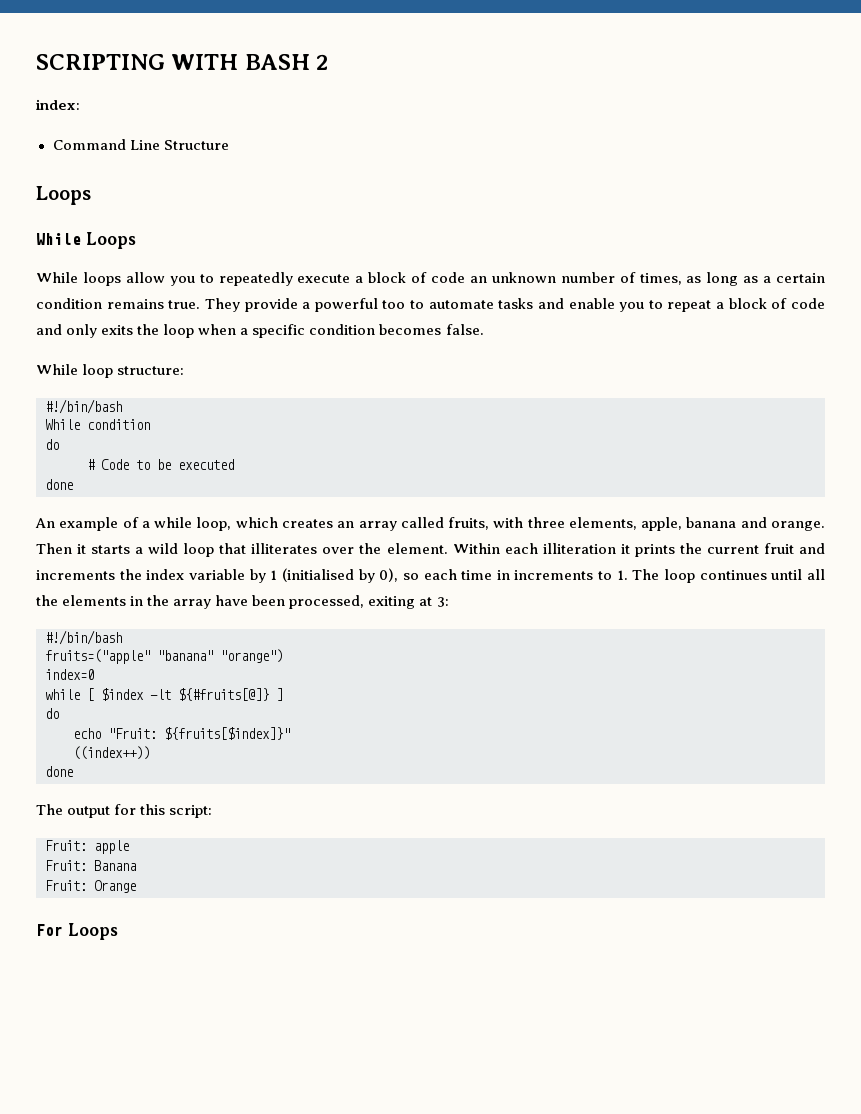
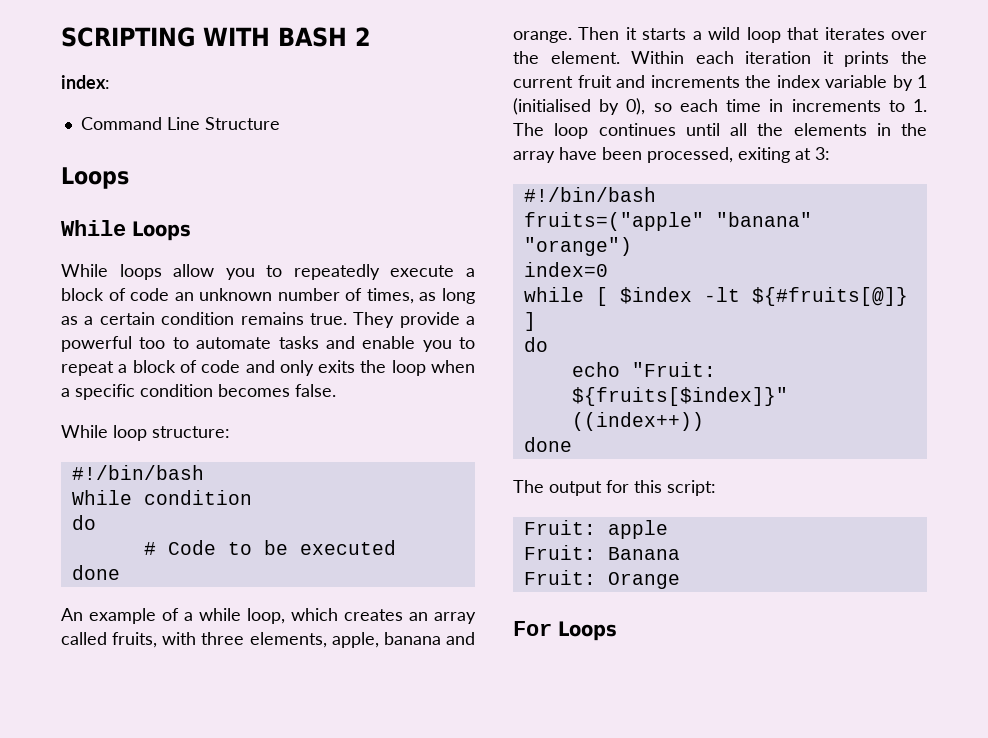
- Then it starts a wild loop that illiterates over the element.
+ Then it starts a wild loop that iterates over the element.
- Within each illiteration it prints the current fruit and increments the index variable by 1 (initialised by 0), so each time in increments to 1. The loop continues until all the elements in the array have been processed, exiting at 3:
+ Within each iteration it prints the current fruit and increments the index variable by 1 (initialised by 0), so each time in increments to 1. The loop continues until all the elements in the array have been processed, exiting at 3:

